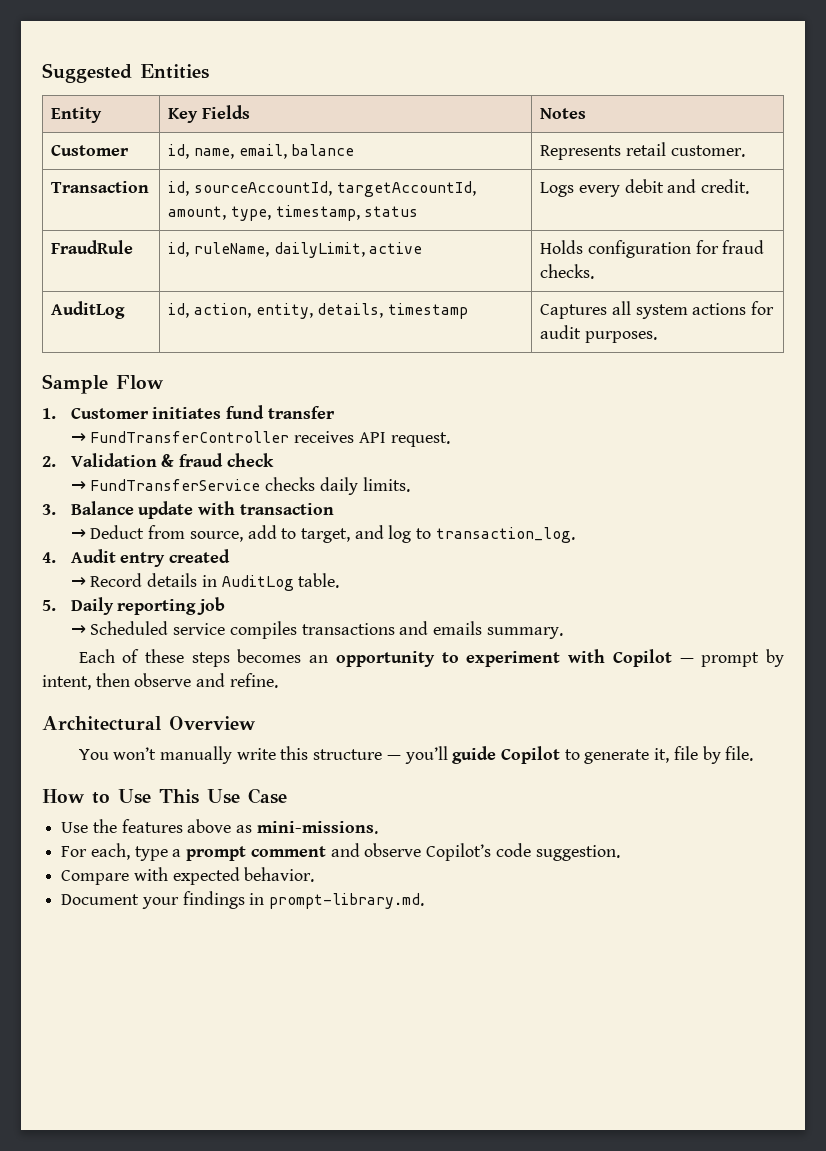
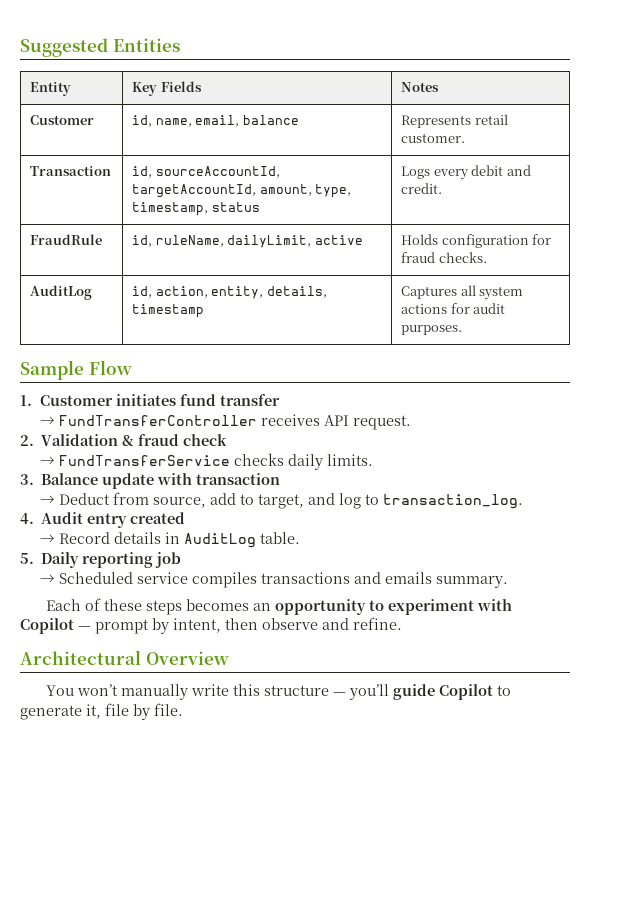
- How to Use This Use Case
- Use the features above as mini-missions.
- For each, type a prompt comment and observe Copilot’s code suggestion.
- Compare with expected behavior.
- Document your findings in prompt-library.md.

